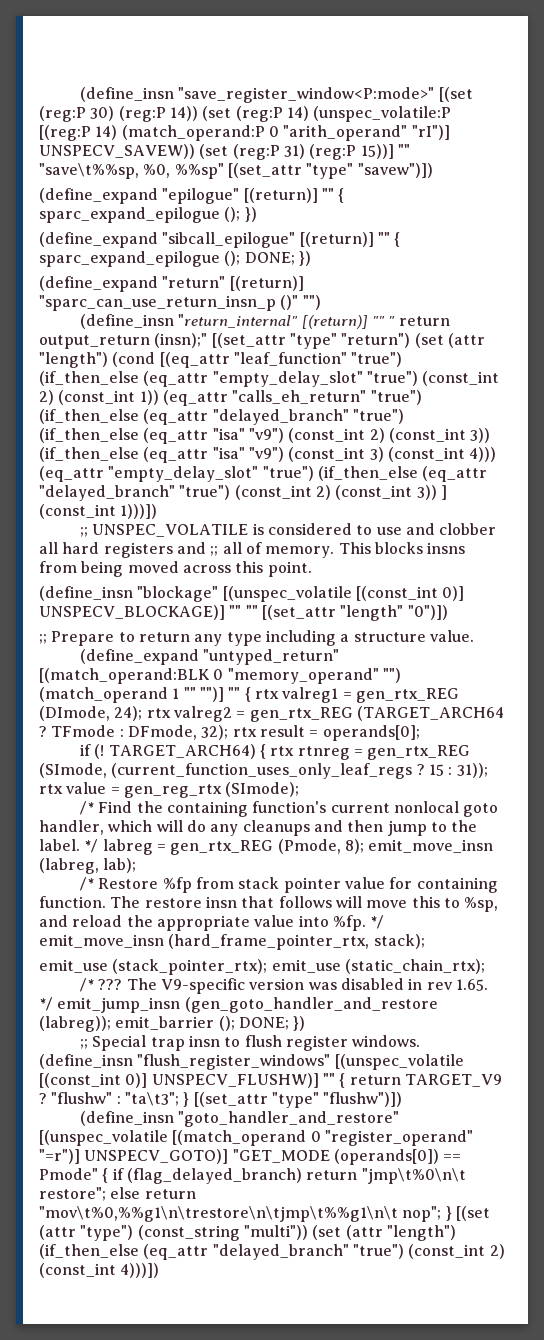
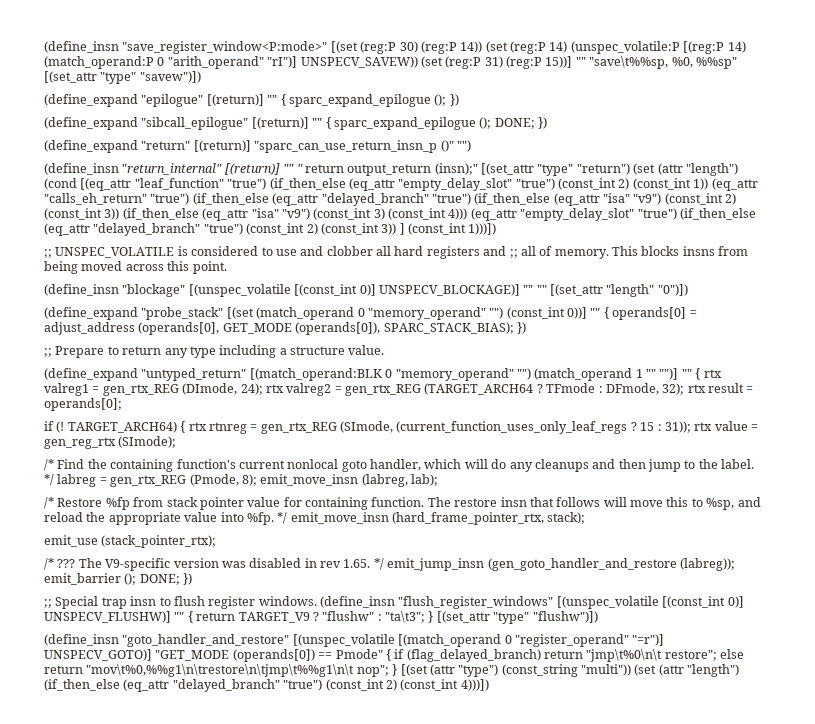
+ (define_expand "probe_stack" [(set (match_operand 0 "memory_operand" "") (const_int 0))] "" { operands[0] = adjust_address (operands[0], GET_MODE (operands[0]), SPARC_STACK_BIAS); })
- emit_use (stack_pointer_rtx); emit_use (static_chain_rtx);
+ emit_use (stack_pointer_rtx);

